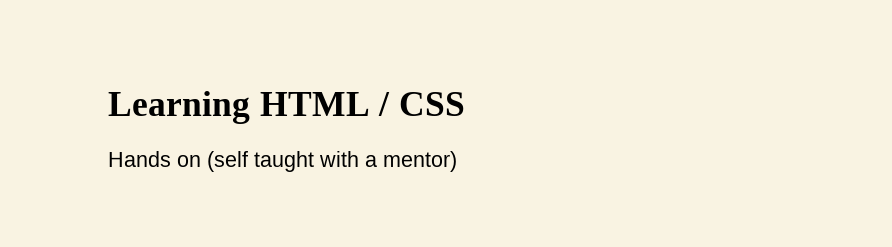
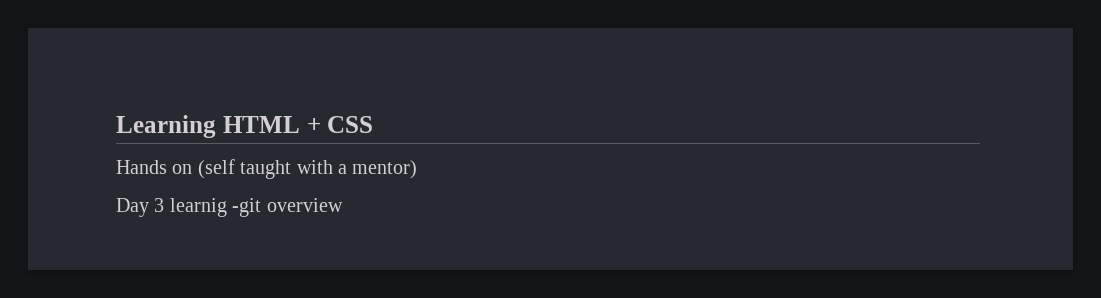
- Learning HTML / CSS
+ Learning HTML + CSS
+ Day 3 learnig -git overview

